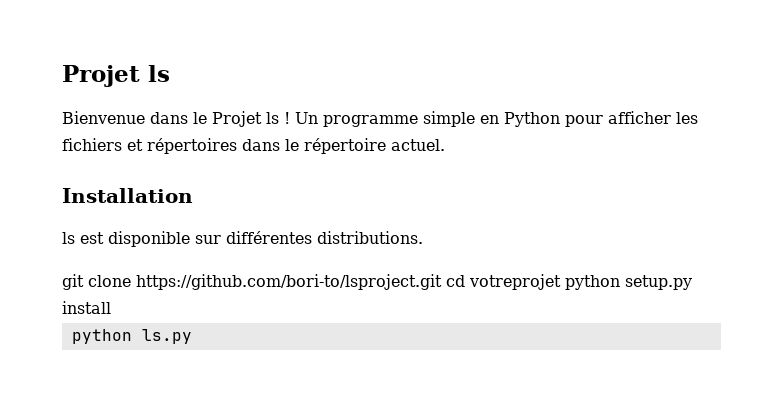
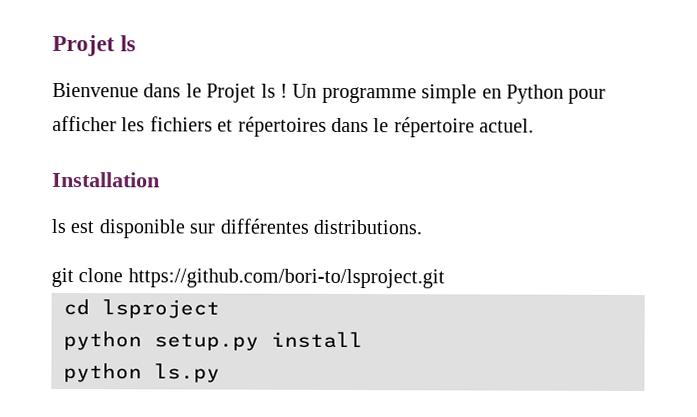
- git clone https://github.com/bori-to/lsproject.git cd votreprojet python setup.py install
+ git clone https://github.com/bori-to/lsproject.git
+ cd lsproject
+ python setup.py install

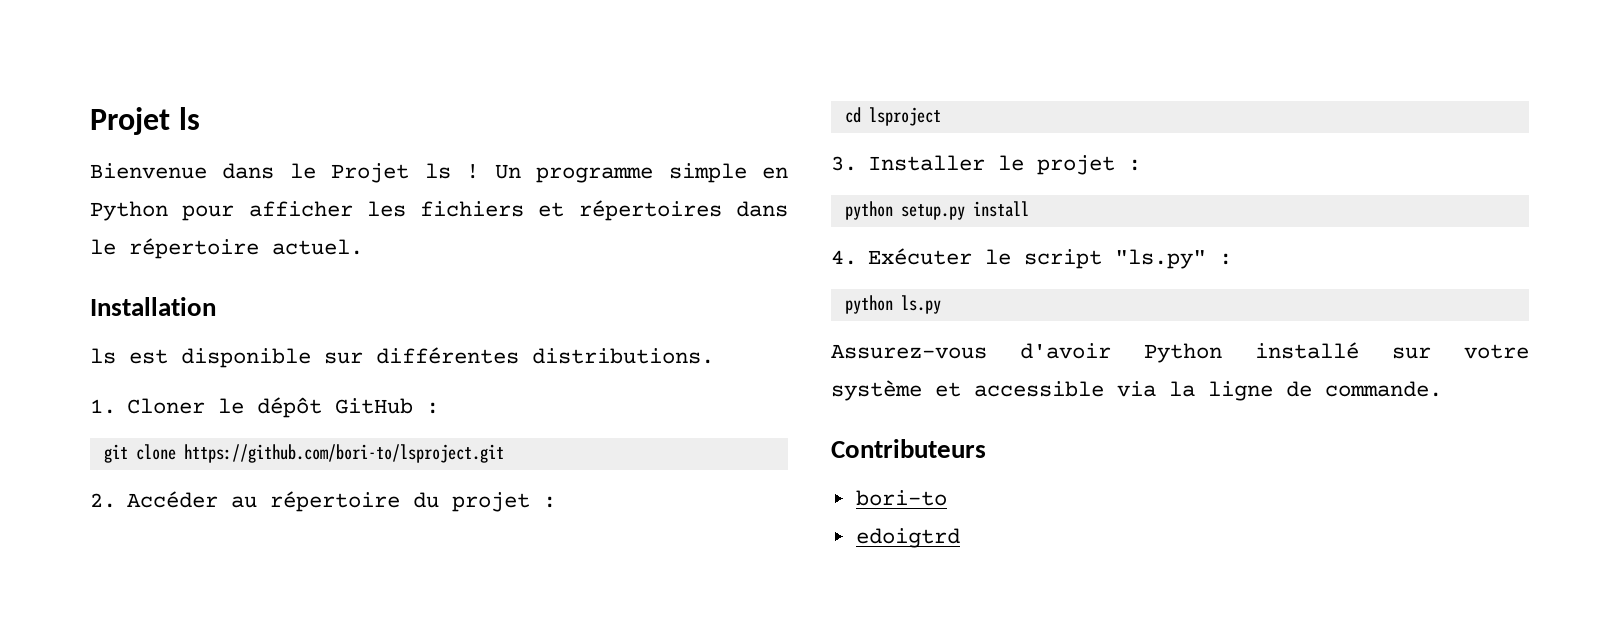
+ 1. Cloner le dépôt GitHub :
  git clone https://github.com/bori-to/lsproject.git
+ 2. Accéder au répertoire du projet :
  cd lsproject
+ 3. Installer le projet :
  python setup.py install
+ 4. Exécuter le script "ls.py" :
  python ls.py
+ Assurez-vous d'avoir Python installé sur votre système et accessible via la ligne de commande.
+ Contributeurs
+ bori-to
+ edoigtrd

